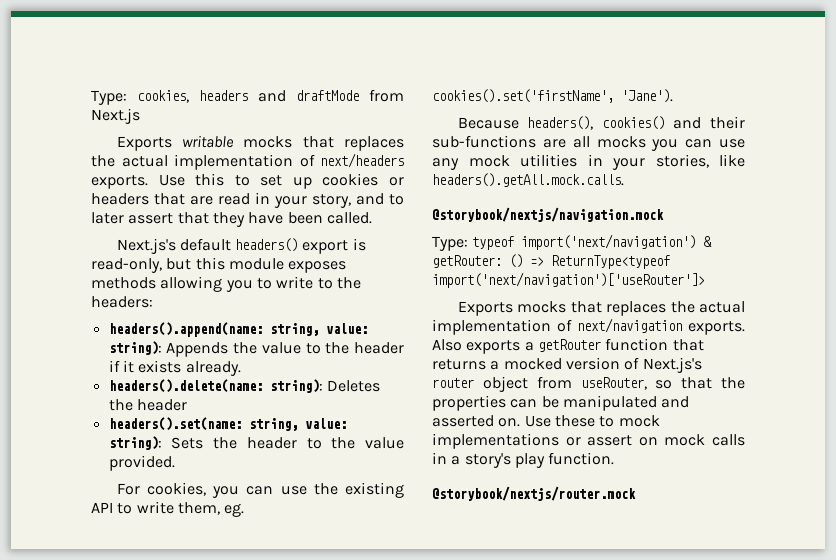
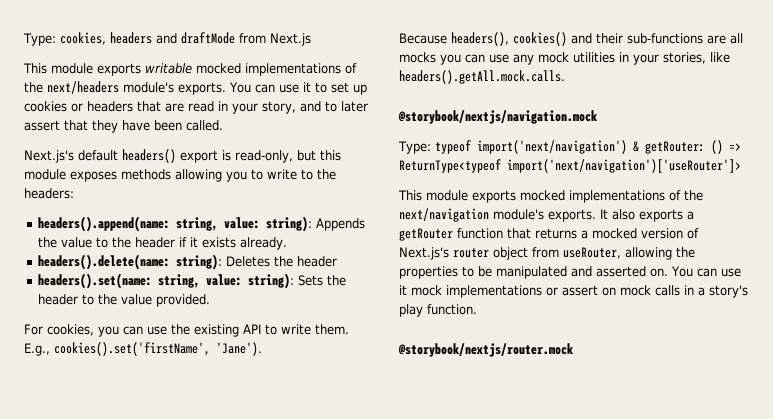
- Exports writable mocks that replaces the actual implementation of next/headers exports. Use this to set up cookies or headers that are read in your story, and to later assert that they have been called.
+ This module exports writable mocked implementations of the next/headers module's exports. You can use it to set up cookies or headers that are read in your story, and to later assert that they have been called.
- For cookies, you can use the existing API to write them, eg. cookies().set('firstName', 'Jane').
+ For cookies, you can use the existing API to write them. E.g., cookies().set('firstName', 'Jane').
- Exports mocks that replaces the actual implementation of next/navigation exports. Also exports a getRouter function that returns a mocked version of Next.js's router object from useRouter, so that the properties can be manipulated and asserted on.
+ This module exports mocked implementations of the next/navigation module's exports. It also exports a getRouter function that returns a mocked version of Next.js's router object from useRouter, allowing the properties to be manipulated and asserted on.
- Use these to mock implementations or assert on mock calls in a story's play function.
+ You can use it mock implementations or assert on mock calls in a story's play function.

